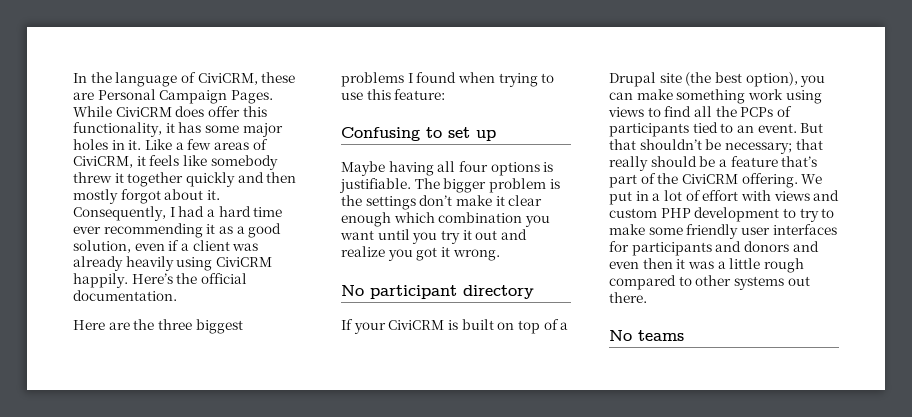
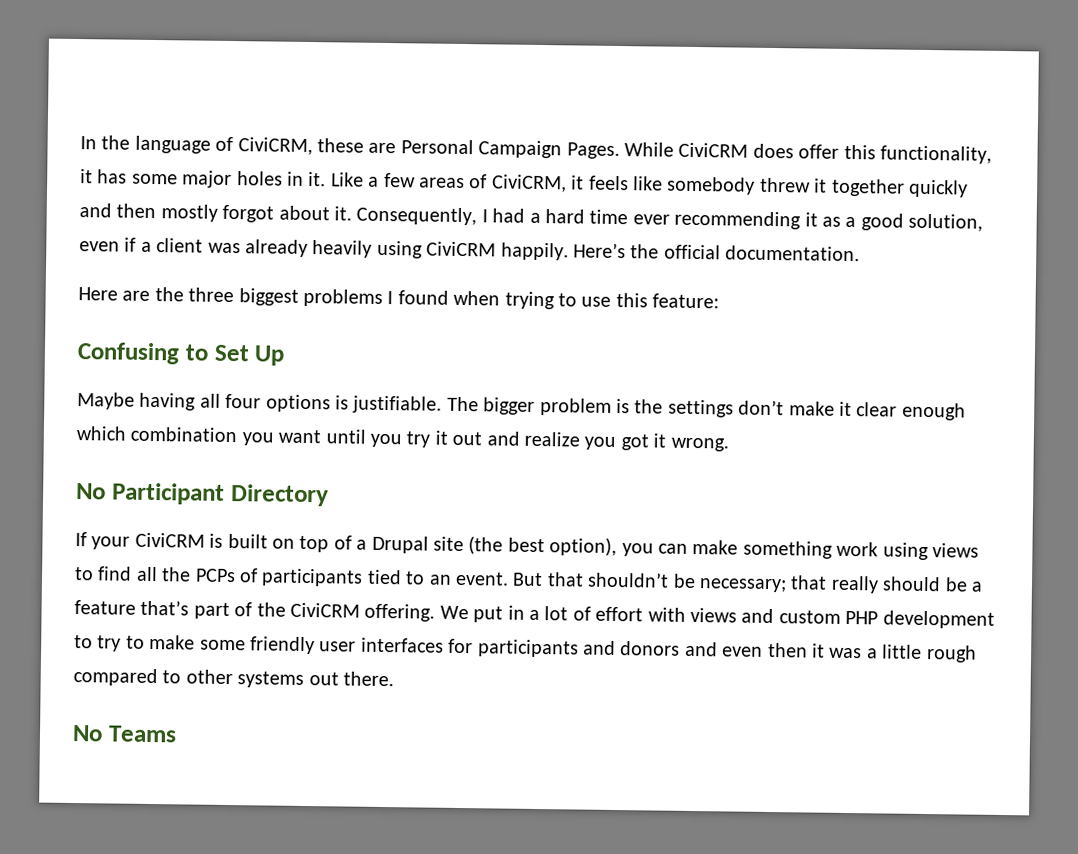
- Confusing to set up
+ Confusing to Set Up
- No participant directory
+ No Participant Directory
- No teams
+ No Teams

